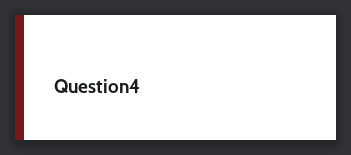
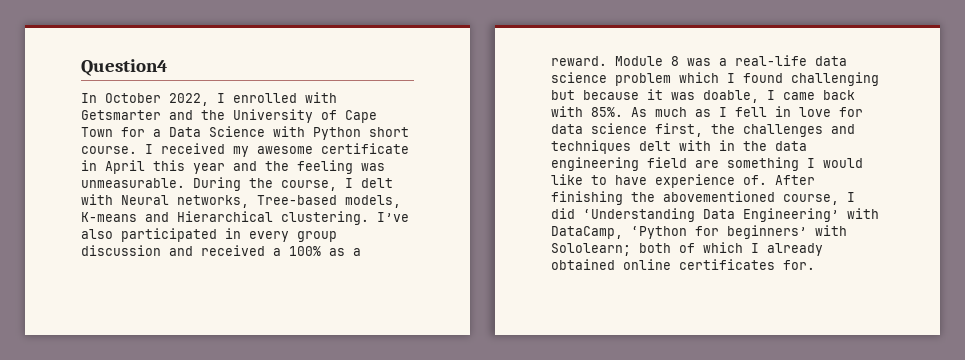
+ In October 2022, I enrolled with Getsmarter and the University of Cape Town for a Data Science with Python short course. I received my awesome certificate in April this year and the feeling was unmeasurable. During the course, I delt with Neural networks, Tree-based models, K-means and Hierarchical clustering. I’ve also participated in every group discussion and received a 100% as a reward. Module 8 was a real-life data science problem which I found challenging but because it was doable, I came back with 85%. As much as I fell in love for data science first, the challenges and techniques delt with in the data engineering field are something I would like to have experience of. After finishing the abovementioned course, I did ‘Understanding Data Engineering’ with DataCamp, ‘Python for beginners’ with Sololearn; both of which I already obtained online certificates for.

